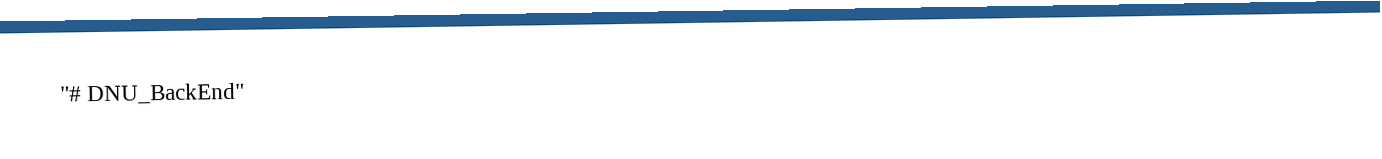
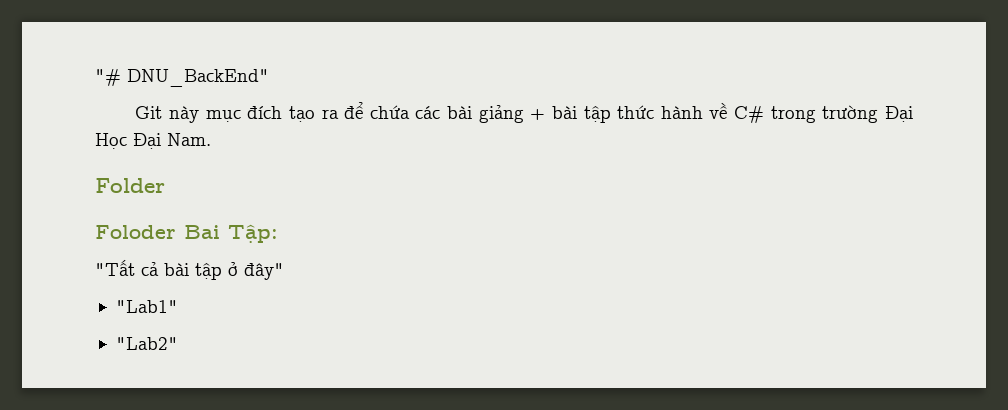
+ Git này mục đích tạo ra để chứa các bài giảng + bài tập thức hành về C# trong trường Đại Học Đại Nam.
+ Folder
+ Foloder Bai Tập:
+ "Tất cả bài tập ở đây"
+ "Lab1"
+ "Lab2"

